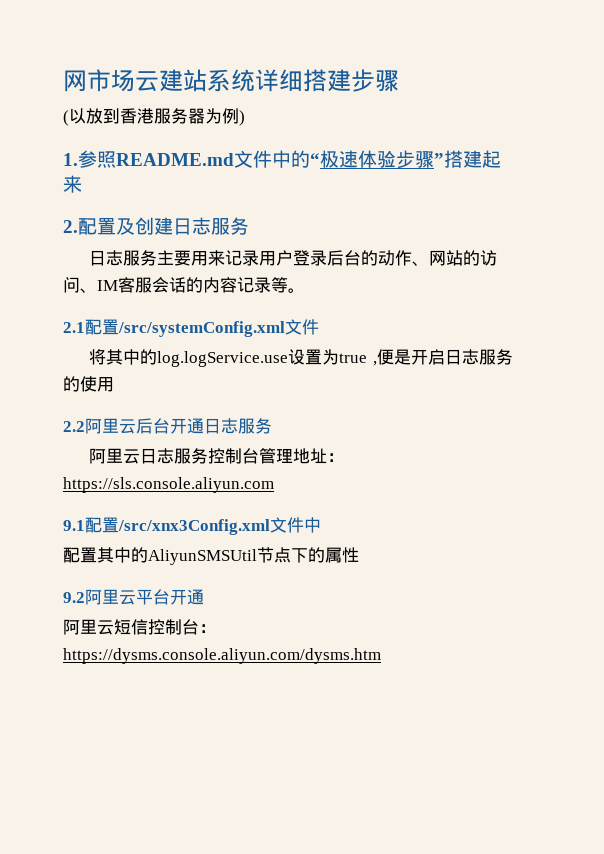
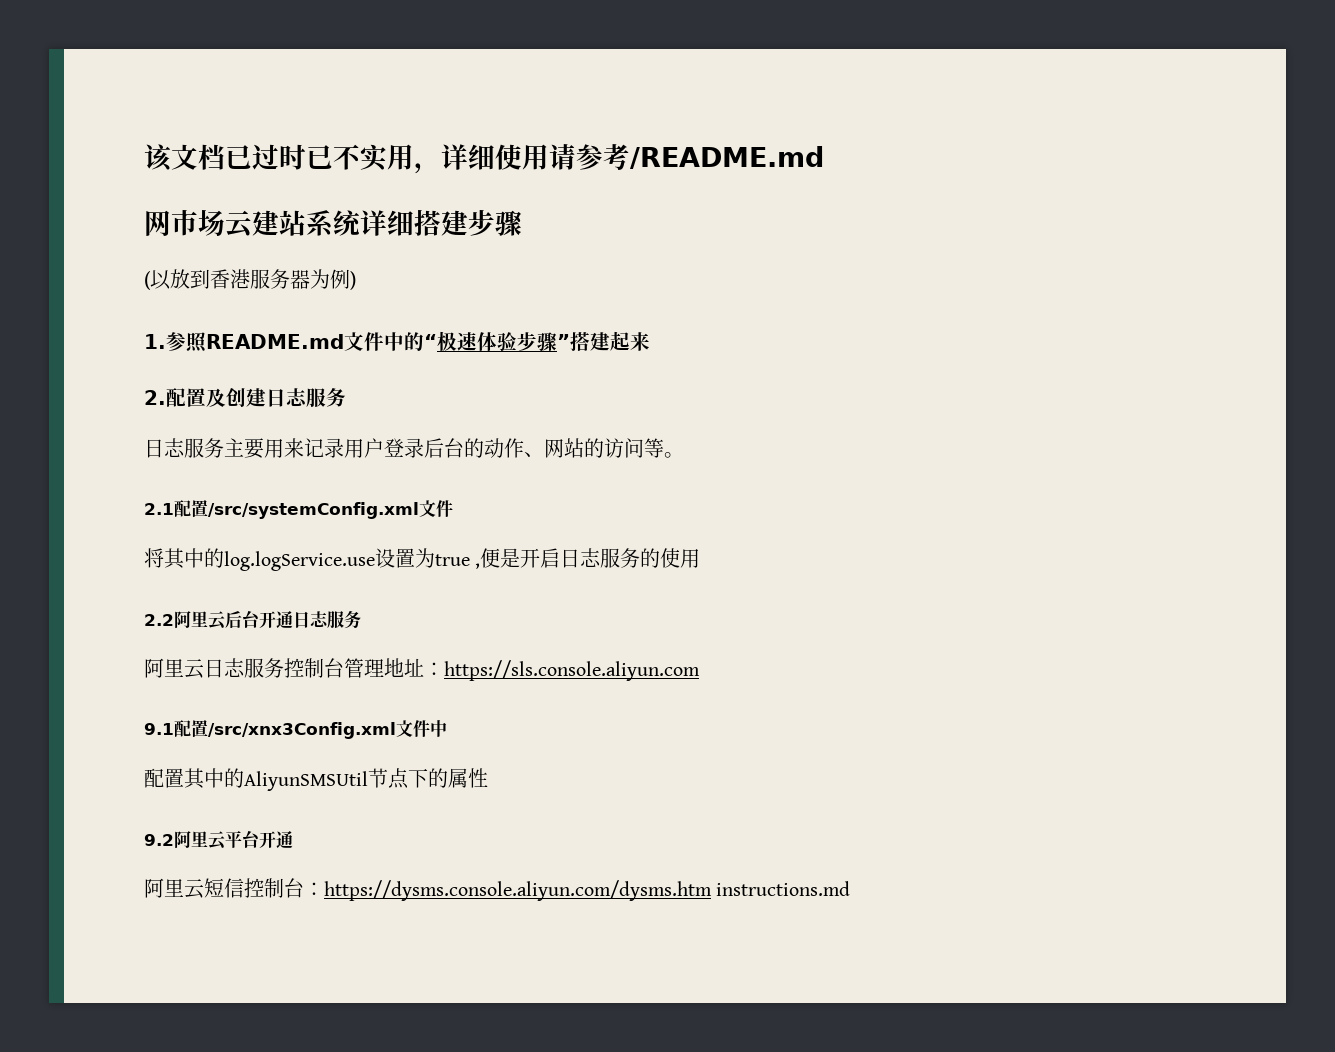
+ 该文档已过时已不实用，详细使用请参考/README.md
- 日志服务主要用来记录用户登录后台的动作、网站的访问、IM客服会话的内容记录等。
+ 日志服务主要用来记录用户登录后台的动作、网站的访问等。
- 阿里云短信控制台：https://dysms.console.aliyun.com/dysms.htm
+ 阿里云短信控制台：https://dysms.console.aliyun.com/dysms.htm instructions.md

